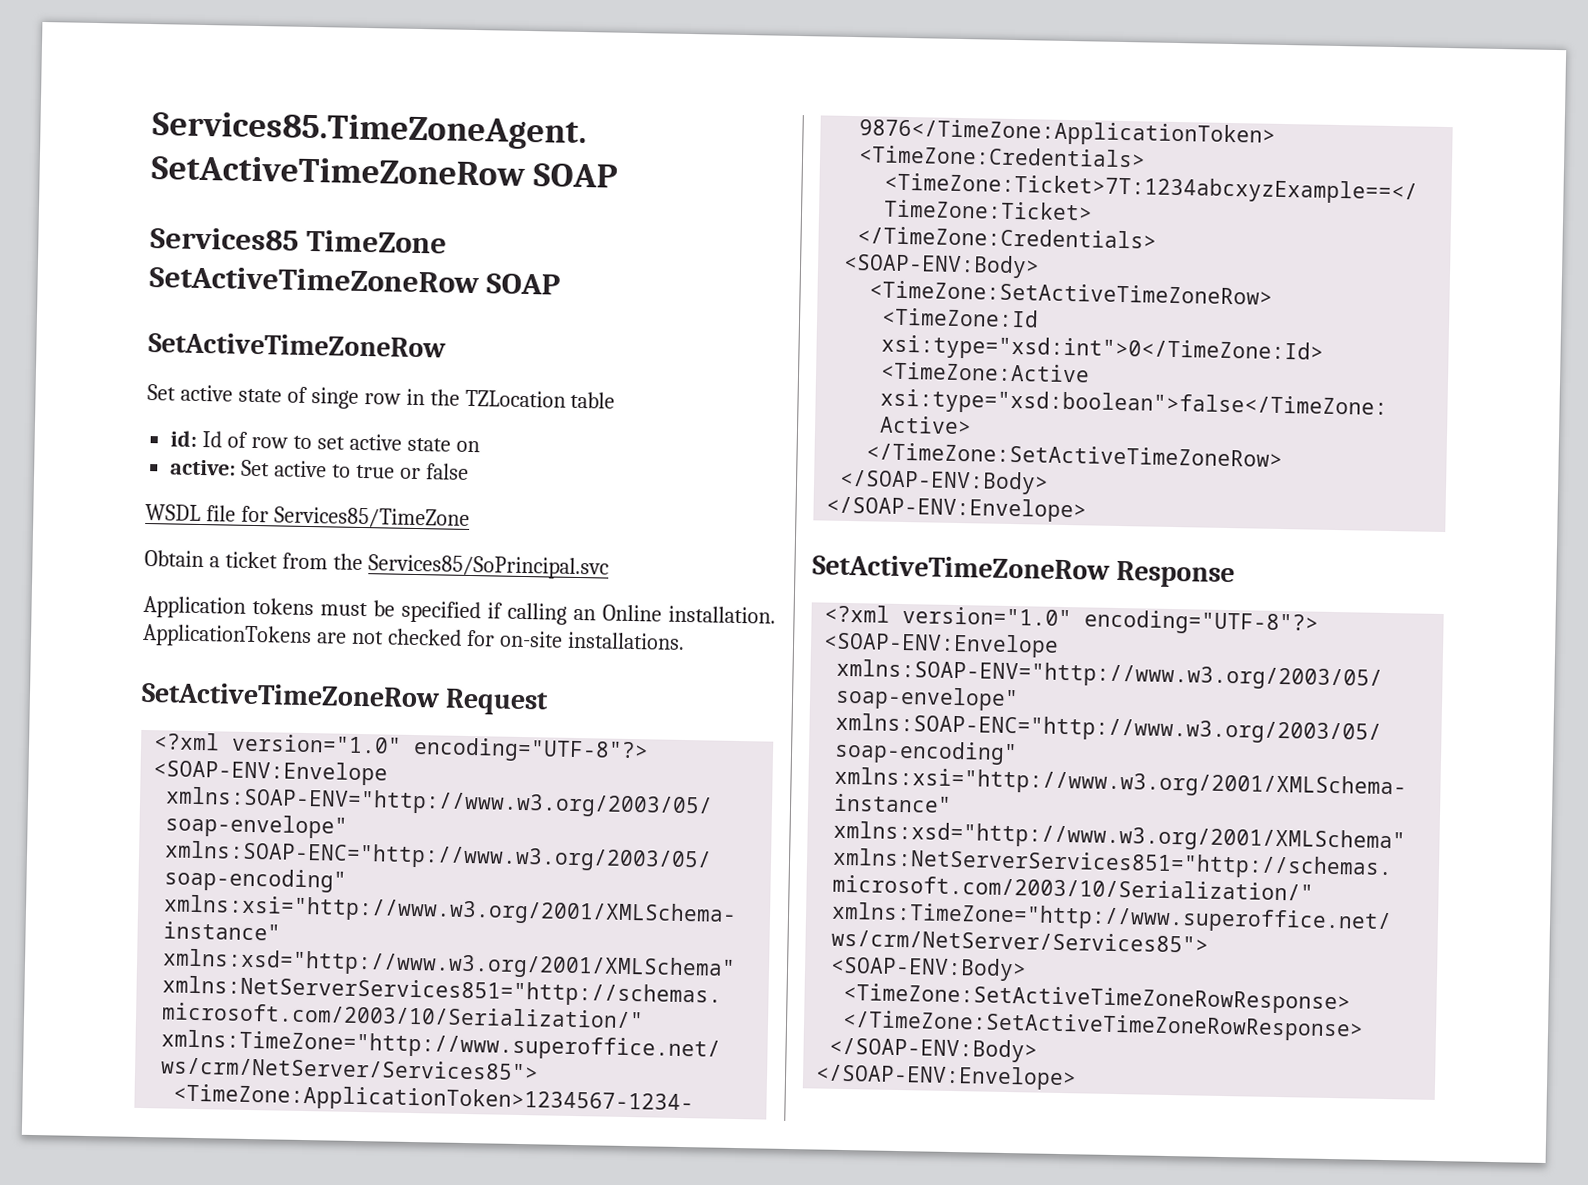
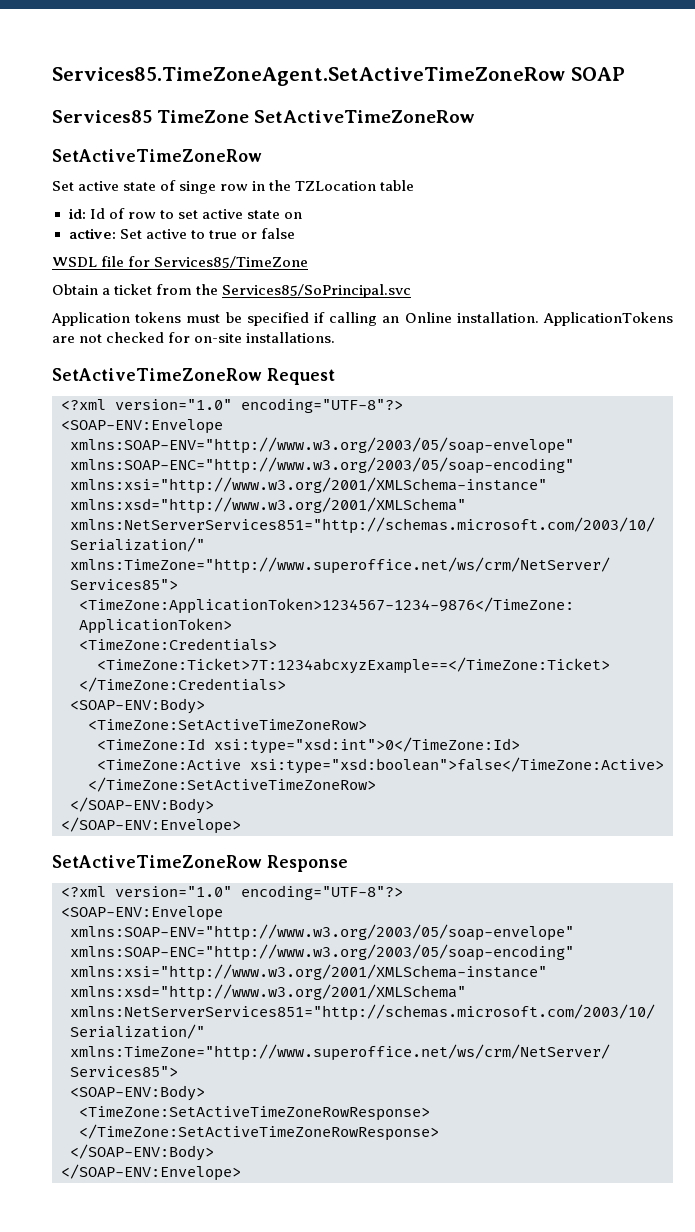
- Services85 TimeZone SetActiveTimeZoneRow SOAP
+ Services85 TimeZone SetActiveTimeZoneRow

